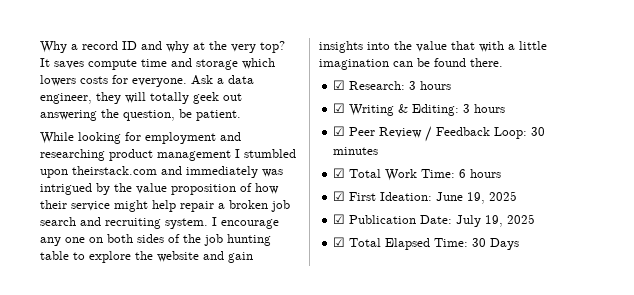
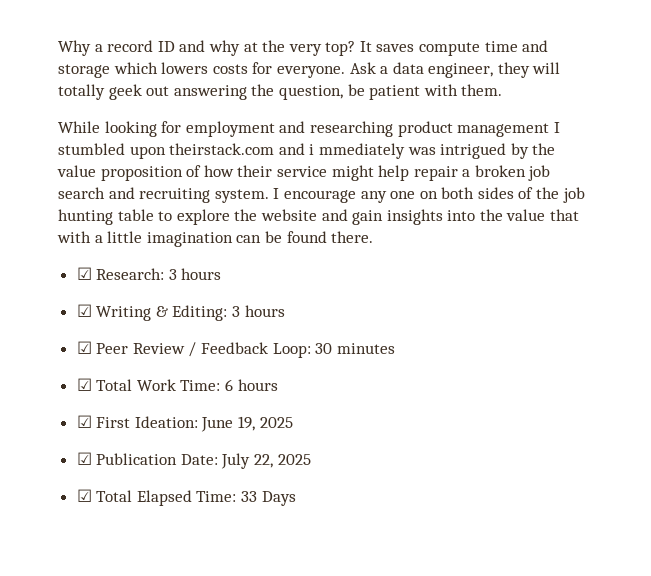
- Ask a data engineer, they will totally geek out answering the question, be patient.
+ Ask a data engineer, they will totally geek out answering the question, be patient with them.
- While looking for employment and researching product management I stumbled upon theirstack.com and immediately was intrigued by the value proposition of how their service might help repair a broken job search and recruiting system.
+ While looking for employment and researching product management I stumbled upon theirstack.com and i mmediately was intrigued by the value proposition of how their service might help repair a broken job search and recruiting system.
- ☑ Publication Date: July 19, 2025
+ ☑ Publication Date: July 22, 2025
- ☑ Total Elapsed Time: 30 Days
+ ☑ Total Elapsed Time: 33 Days

